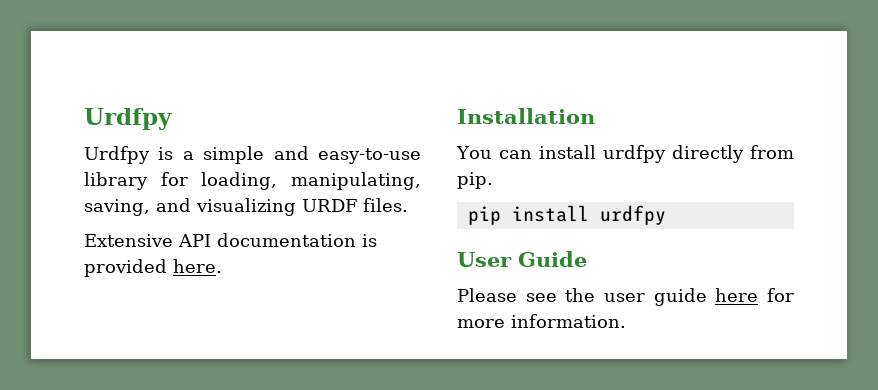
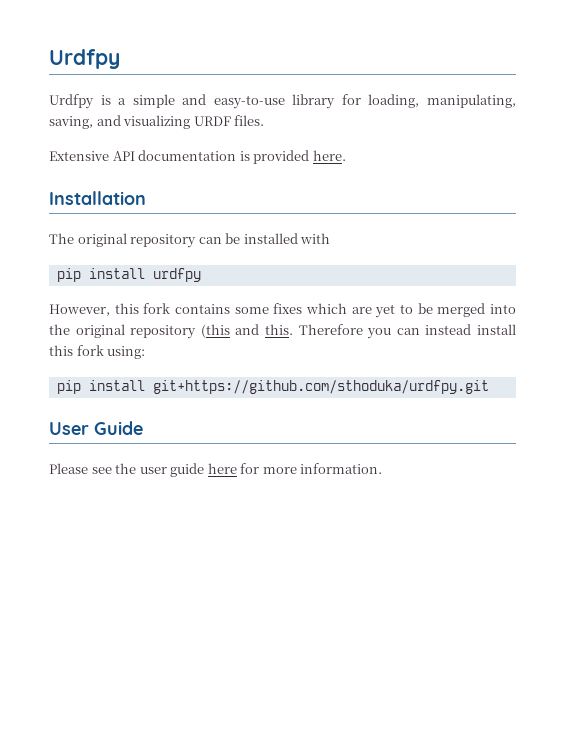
- You can install urdfpy directly from pip.
+ The original repository can be installed with
  pip install urdfpy
+ However, this fork contains some fixes which are yet to be merged into the original repository (this and this. Therefore you can instead install this fork using:
+ pip install git+https://github.com/sthoduka/urdfpy.git

